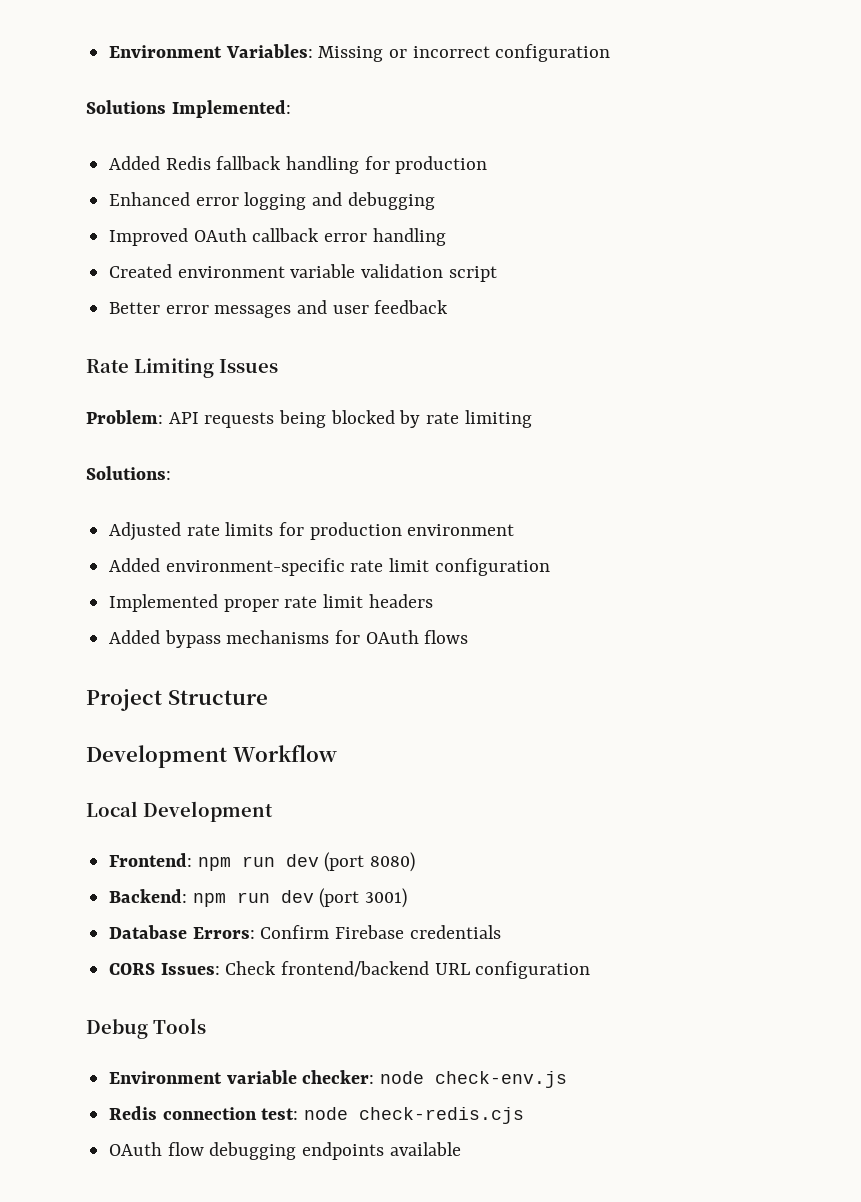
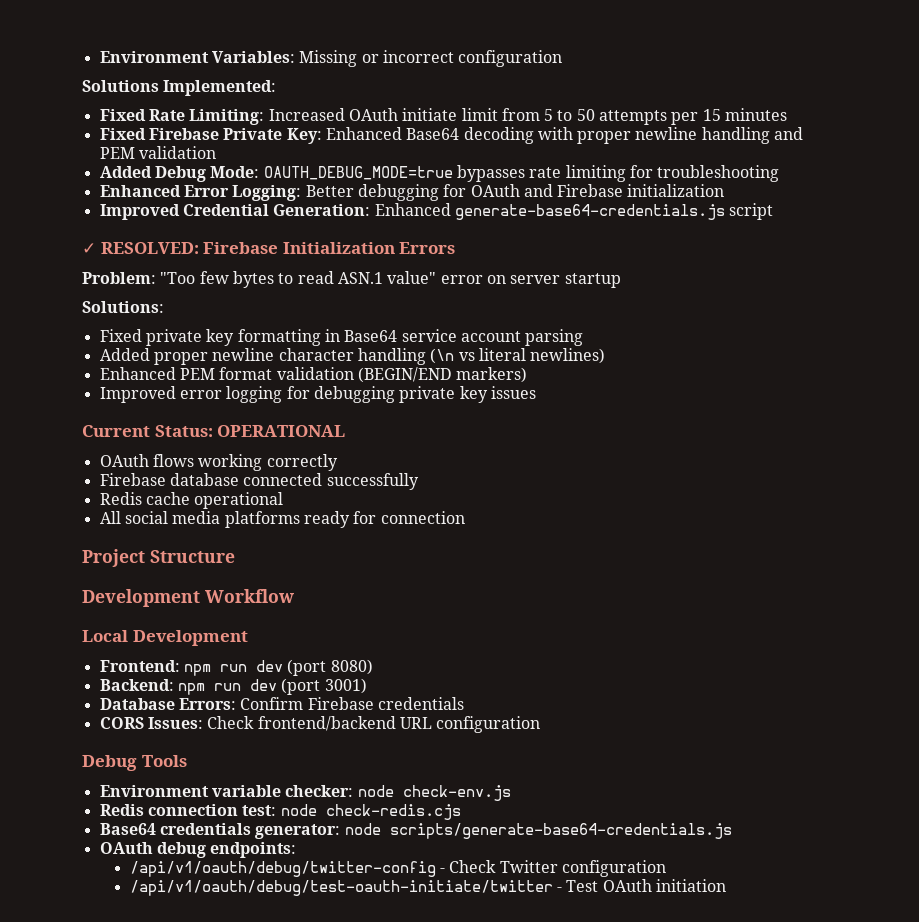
- Added Redis fallback handling for production
- Enhanced error logging and debugging
- Improved OAuth callback error handling
- Created environment variable validation script
- Better error messages and user feedback
- Rate Limiting Issues
- Problem: API requests being blocked by rate limiting
+ Fixed Rate Limiting: Increased OAuth initiate limit from 5 to 50 attempts per 15 minutes
+ Fixed Firebase Private Key: Enhanced Base64 decoding with proper newline handling and PEM validation
+ Added Debug Mode: OAUTH_DEBUG_MODE=true bypasses rate limiting for troubleshooting
+ Enhanced Error Logging: Better debugging for OAuth and Firebase initialization
+ Improved Credential Generation: Enhanced generate-base64-credentials.js script
+ ✓ RESOLVED: Firebase Initialization Errors
+ Problem: "Too few bytes to read ASN.1 value" error on server startup
  Solutions:
- Adjusted rate limits for production environment
- Added environment-specific rate limit configuration
- Implemented proper rate limit headers
- Added bypass mechanisms for OAuth flows
+ Fixed private key formatting in Base64 service account parsing
+ Added proper newline character handling (\n vs literal newlines)
+ Enhanced PEM format validation (BEGIN/END markers)
+ Improved error logging for debugging private key issues
+ Current Status: OPERATIONAL
+ OAuth flows working correctly
+ Firebase database connected successfully
+ Redis cache operational
+ All social media platforms ready for connection
- OAuth flow debugging endpoints available
+ Base64 credentials generator: node scripts/generate-base64-credentials.js
+ OAuth debug endpoints:
+ /api/v1/oauth/debug/twitter-config - Check Twitter configuration
+ /api/v1/oauth/debug/test-oauth-initiate/twitter - Test OAuth initiation

